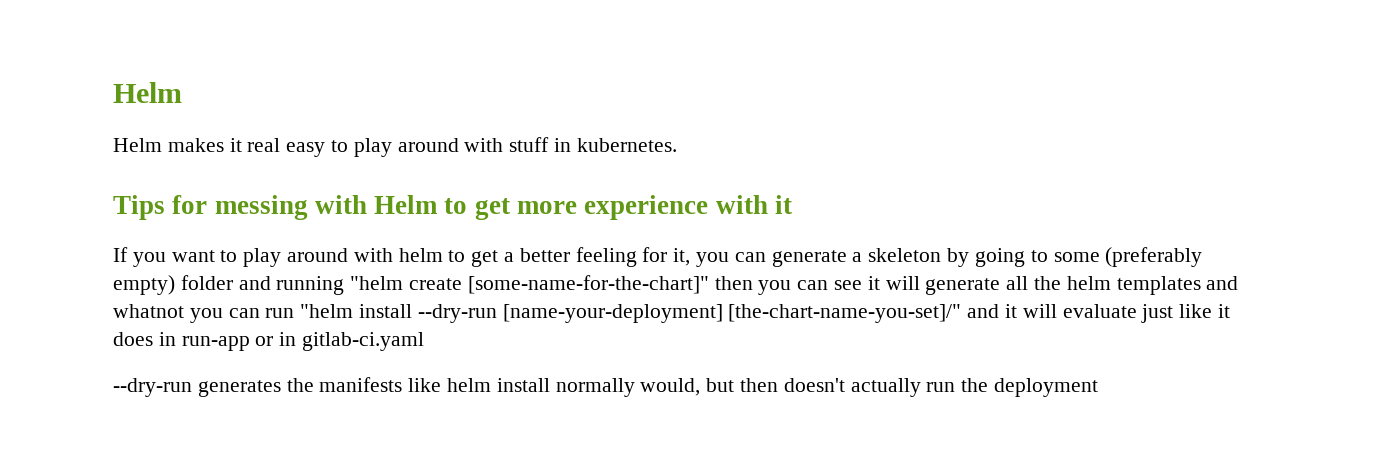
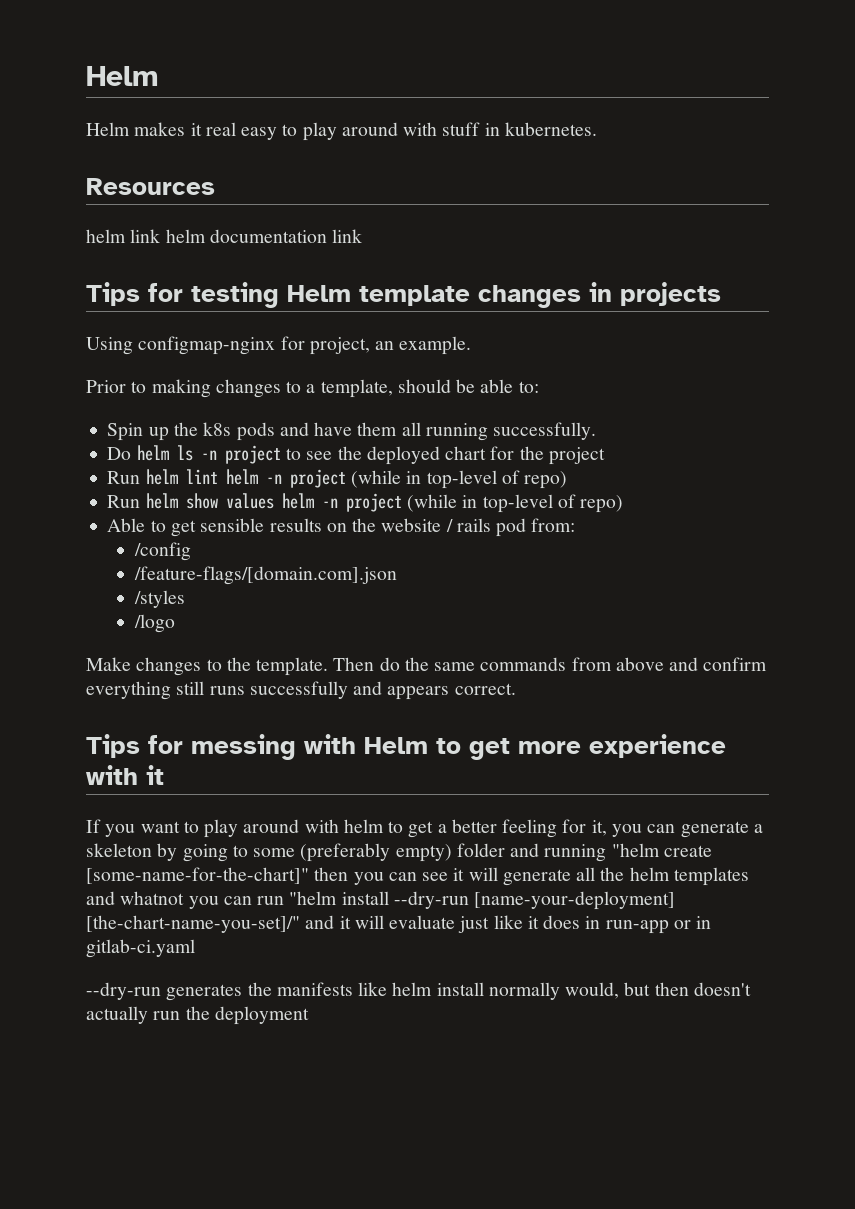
+ Resources
+ helm link helm documentation link
+ Tips for testing Helm template changes in projects
+ Using configmap-nginx for project, an example.
+ Prior to making changes to a template, should be able to:
+ Spin up the k8s pods and have them all running successfully.
+ Do helm ls -n project to see the deployed chart for the project
+ Run helm lint helm -n project (while in top-level of repo)
+ Run helm show values helm -n project (while in top-level of repo)
+ Able to get sensible results on the website / rails pod from:
+ /config
+ /feature-flags/[domain.com].json
+ /styles
+ /logo
+ Make changes to the template. Then do the same commands from above and confirm everything still runs successfully and appears correct.

